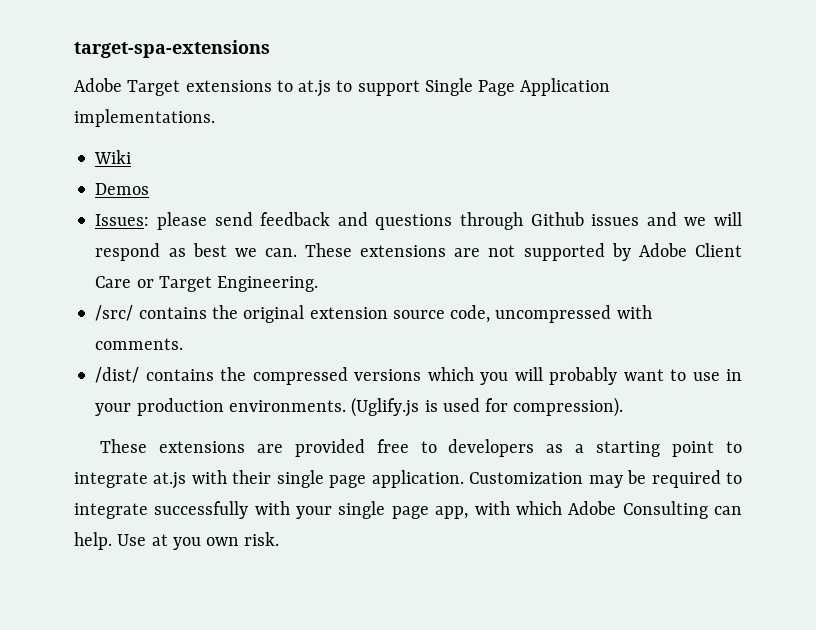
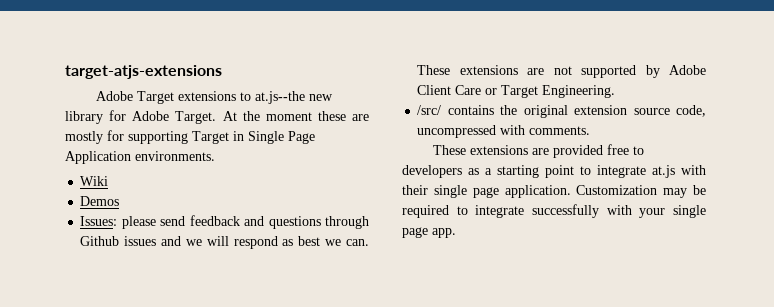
- target-spa-extensions
+ target-atjs-extensions
- Adobe Target extensions to at.js to support Single Page Application implementations.
+ Adobe Target extensions to at.js--the new library for Adobe Target. At the moment these are mostly for supporting Target in Single Page Application environments.
- /dist/ contains the compressed versions which you will probably want to use in your production environments. (Uglify.js is used for compression).
- Customization may be required to integrate successfully with your single page app, with which Adobe Consulting can help. Use at you own risk.
+ Customization may be required to integrate successfully with your single page app.

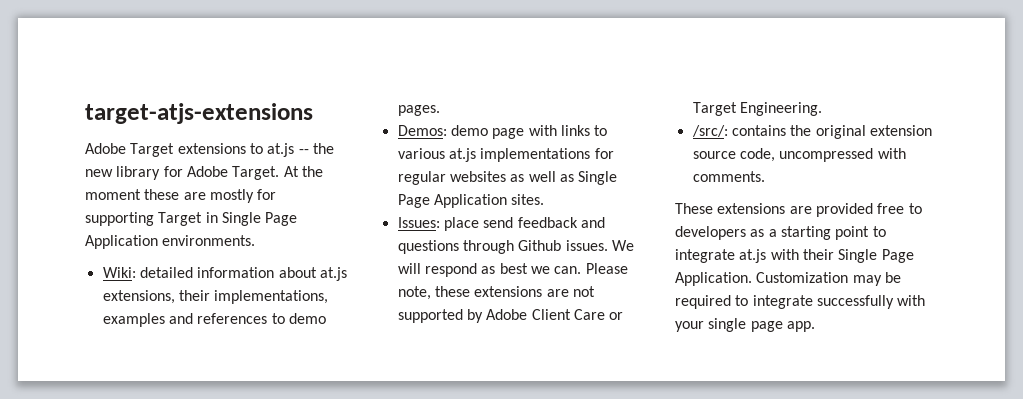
- Adobe Target extensions to at.js--the new library for Adobe Target.
+ Adobe Target extensions to at.js -- the new library for Adobe Target.
- Wiki
- Demos
+ Wiki: detailed information about at.js extensions, their implementations, examples and references to demo pages.
+ Demos: demo page with links to various at.js implementations for regular websites as well as Single Page Application sites.
- Issues: please send feedback and questions through Github issues and we will respond as best we can.
+ Issues: place send feedback and questions through Github issues. We will respond as best we can.
- These extensions are not supported by Adobe Client Care or Target Engineering.
+ Please note, these extensions are not supported by Adobe Client Care or Target Engineering.
- /src/ contains the original extension source code, uncompressed with comments.
+ /src/: contains the original extension source code, uncompressed with comments.
- These extensions are provided free to developers as a starting point to integrate at.js with their single page application.
+ These extensions are provided free to developers as a starting point to integrate at.js with their Single Page Application.

